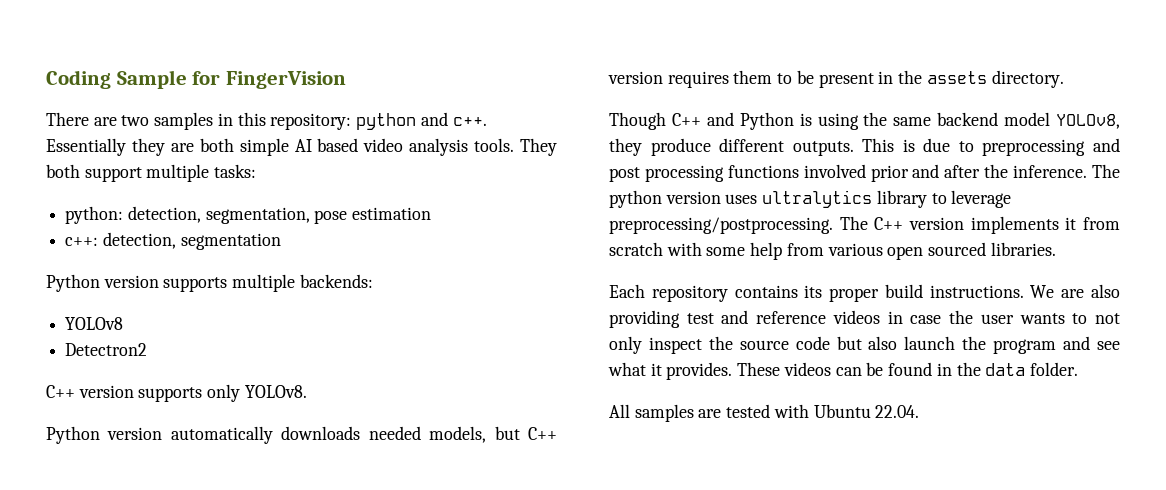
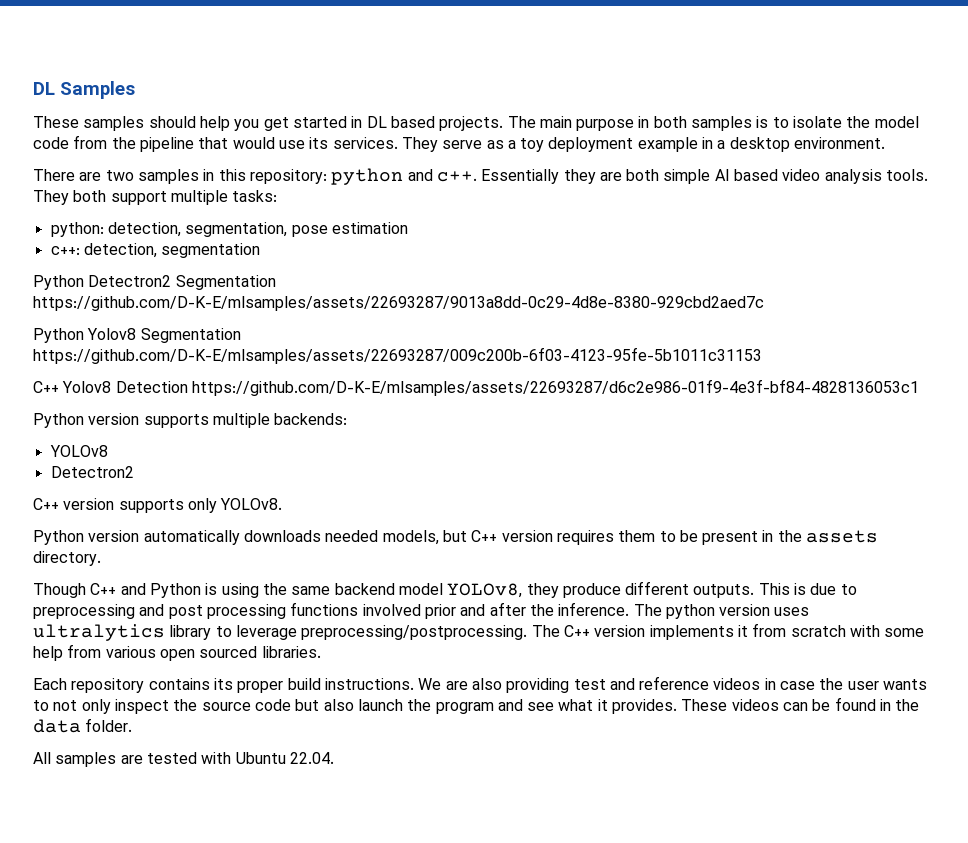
- Coding Sample for FingerVision
+ DL Samples
+ These samples should help you get started in DL based projects. The main purpose in both samples is to isolate the model code from the pipeline that would use its services. They serve as a toy deployment example in a desktop environment.
+ Python Detectron2 Segmentation https://github.com/D-K-E/mlsamples/assets/22693287/9013a8dd-0c29-4d8e-8380-929cbd2aed7c
+ Python Yolov8 Segmentation https://github.com/D-K-E/mlsamples/assets/22693287/009c200b-6f03-4123-95fe-5b1011c31153
+ C++ Yolov8 Detection https://github.com/D-K-E/mlsamples/assets/22693287/d6c2e986-01f9-4e3f-bf84-4828136053c1

